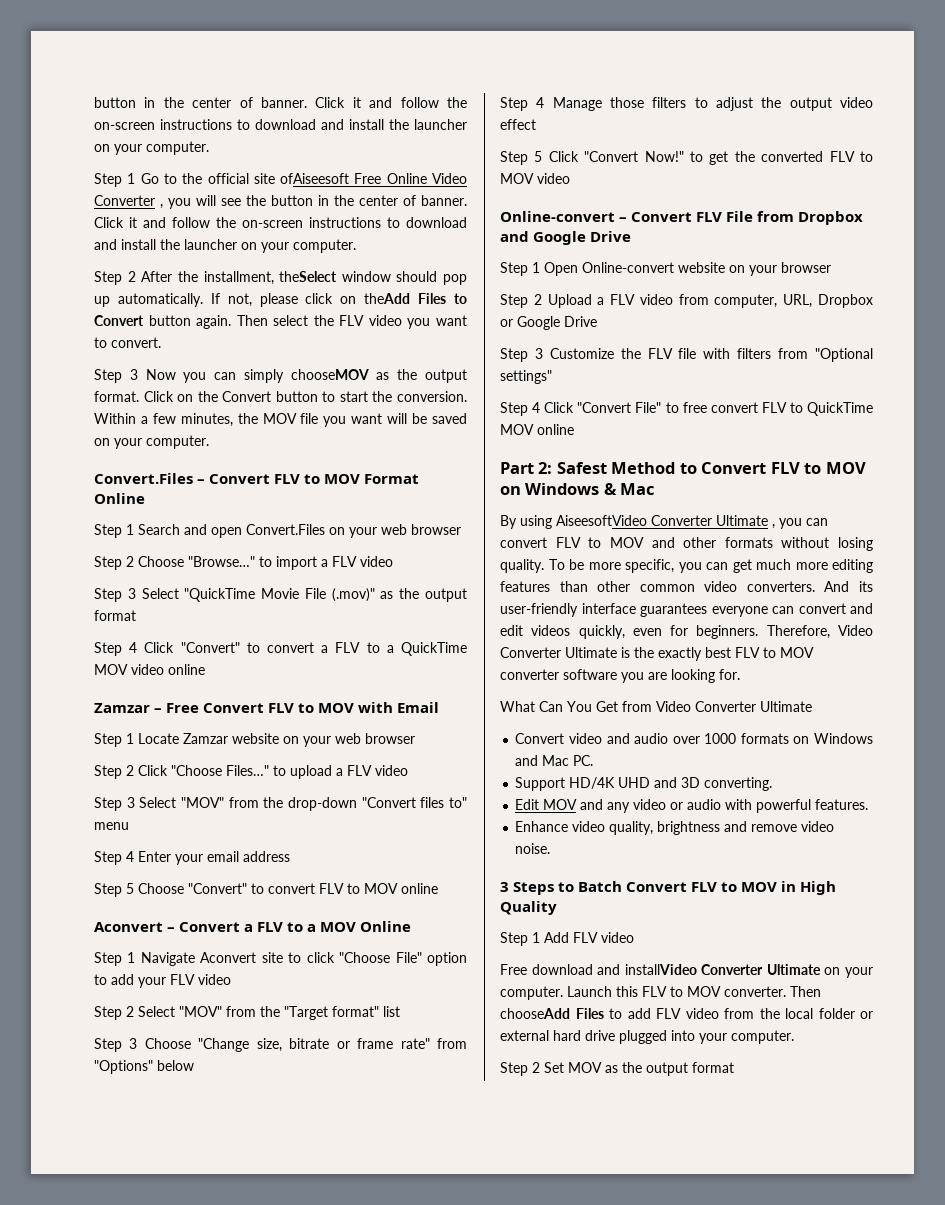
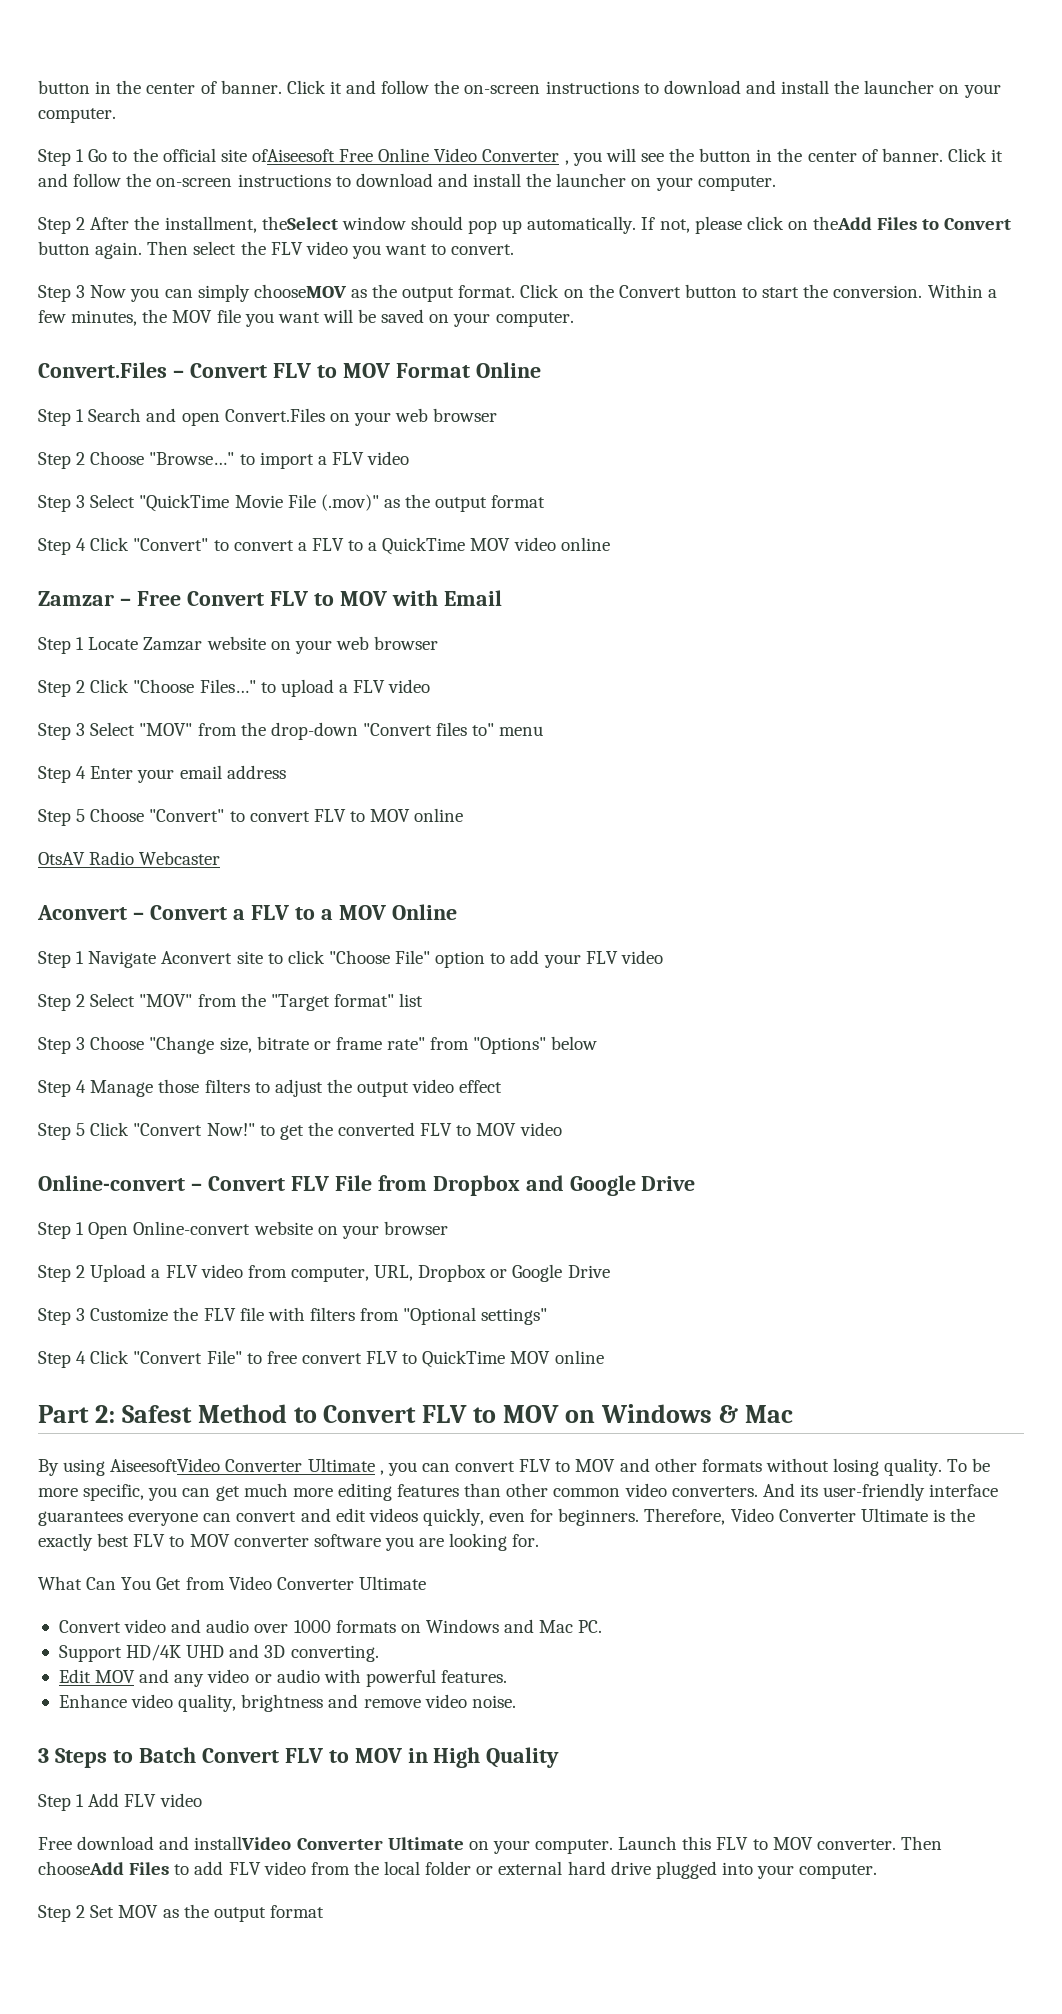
+ OtsAV Radio Webcaster

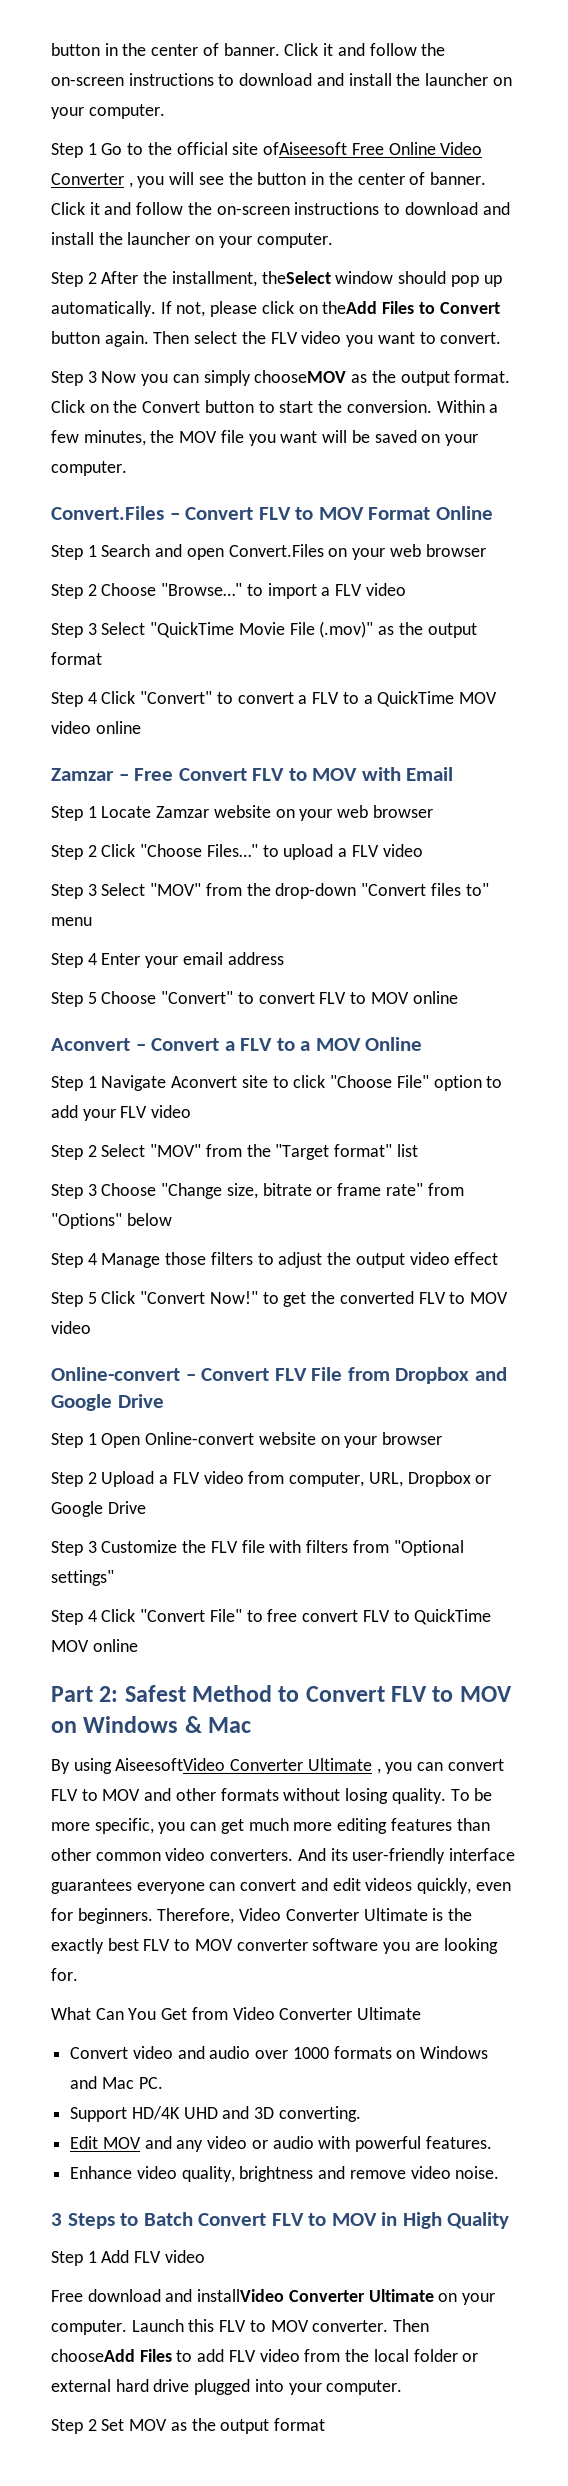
- OtsAV Radio Webcaster

